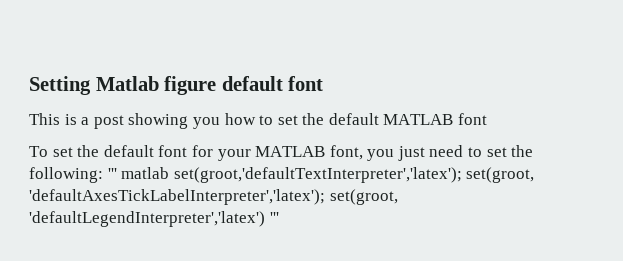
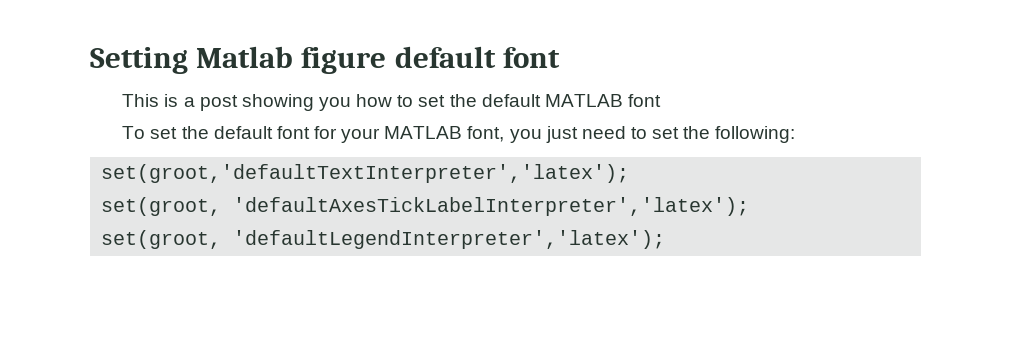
- To set the default font for your MATLAB font, you just need to set the following: ''' matlab set(groot,'defaultTextInterpreter','latex'); set(groot, 'defaultAxesTickLabelInterpreter','latex'); set(groot, 'defaultLegendInterpreter','latex') '''
+ To set the default font for your MATLAB font, you just need to set the following:
+ set(groot,'defaultTextInterpreter','latex');
+ set(groot, 'defaultAxesTickLabelInterpreter','latex');
+ set(groot, 'defaultLegendInterpreter','latex');

